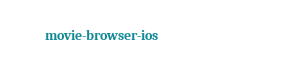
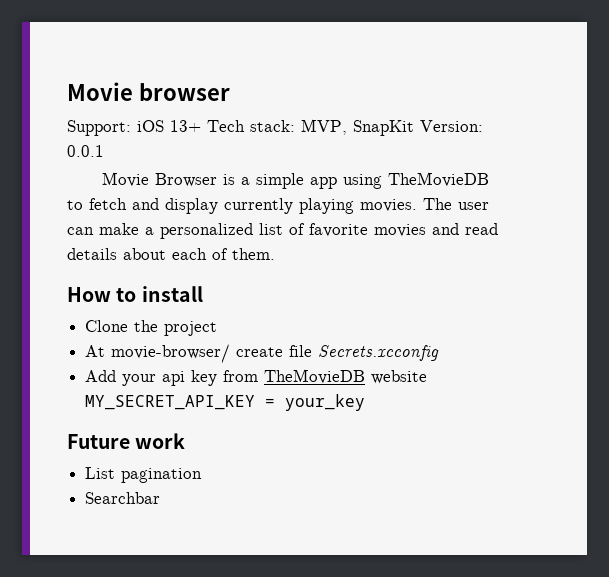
- movie-browser-ios
+ Movie browser
+ Support: iOS 13+ Tech stack: MVP, SnapKit Version: 0.0.1
+ Movie Browser is a simple app using TheMovieDB to fetch and display currently playing movies. The user can make a personalized list of favorite movies and read details about each of them.
+ How to install
+ Clone the project
+ At movie-browser/ create file Secrets.xcconfig
+ Add your api key from TheMovieDB website MY_SECRET_API_KEY = your_key
+ Future work
+ List pagination
+ Searchbar

